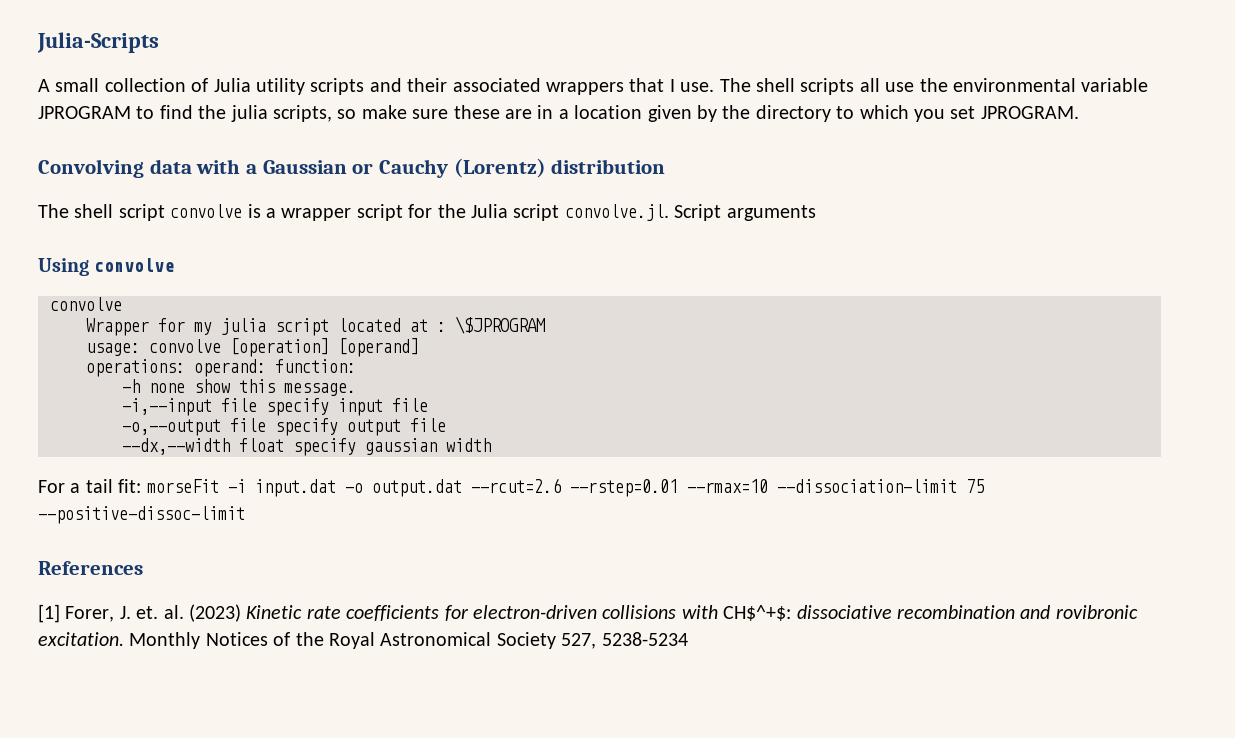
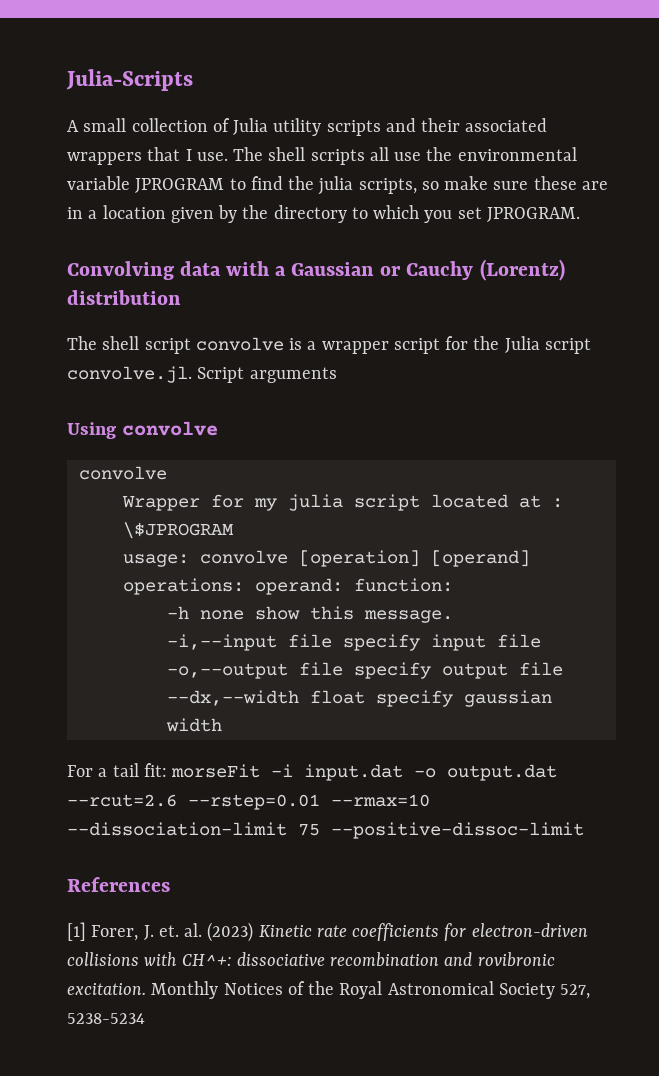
- [1] Forer, J. et. al. (2023) Kinetic rate coefficients for electron-driven collisions with CH$^+$: dissociative recombination and rovibronic excitation.
+ [1] Forer, J. et. al. (2023) Kinetic rate coefficients for electron-driven collisions with CH^+: dissociative recombination and rovibronic excitation.

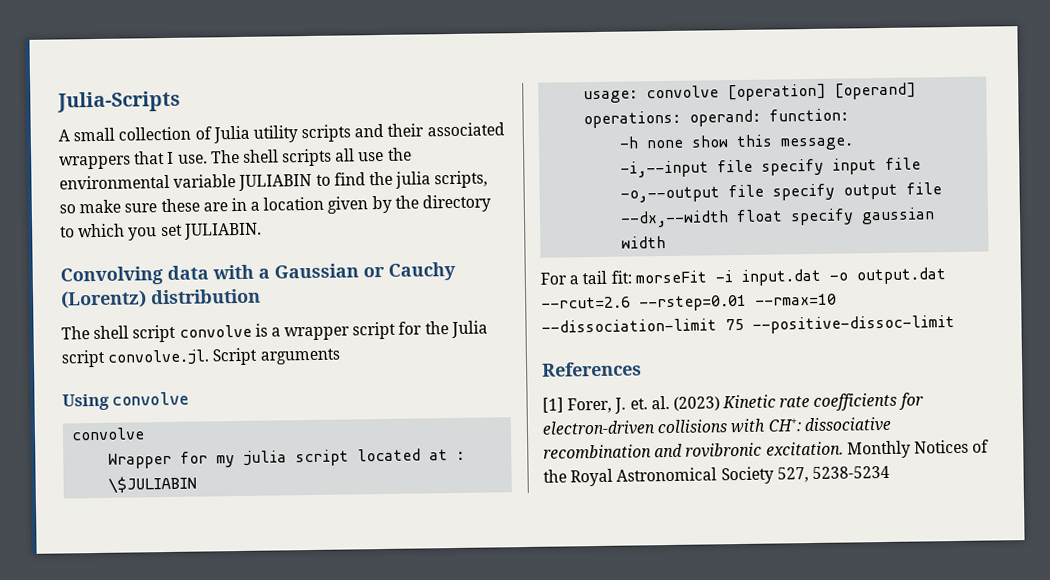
- The shell scripts all use the environmental variable JPROGRAM to find the julia scripts, so make sure these are in a location given by the directory to which you set JPROGRAM.
+ The shell scripts all use the environmental variable JULIABIN to find the julia scripts, so make sure these are in a location given by the directory to which you set JULIABIN.
- Wrapper for my julia script located at : \$JPROGRAM
+ Wrapper for my julia script located at : \$JULIABIN
- [1] Forer, J. et. al. (2023) Kinetic rate coefficients for electron-driven collisions with CH^+: dissociative recombination and rovibronic excitation.
+ [1] Forer, J. et. al. (2023) Kinetic rate coefficients for electron-driven collisions with CH+: dissociative recombination and rovibronic excitation.

